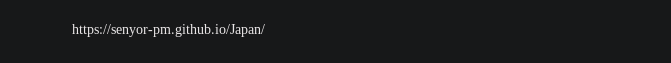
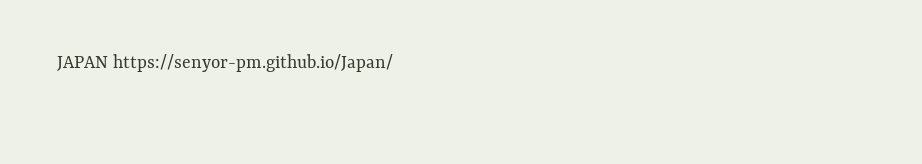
- https://senyor-pm.github.io/Japan/
+ JAPAN https://senyor-pm.github.io/Japan/

